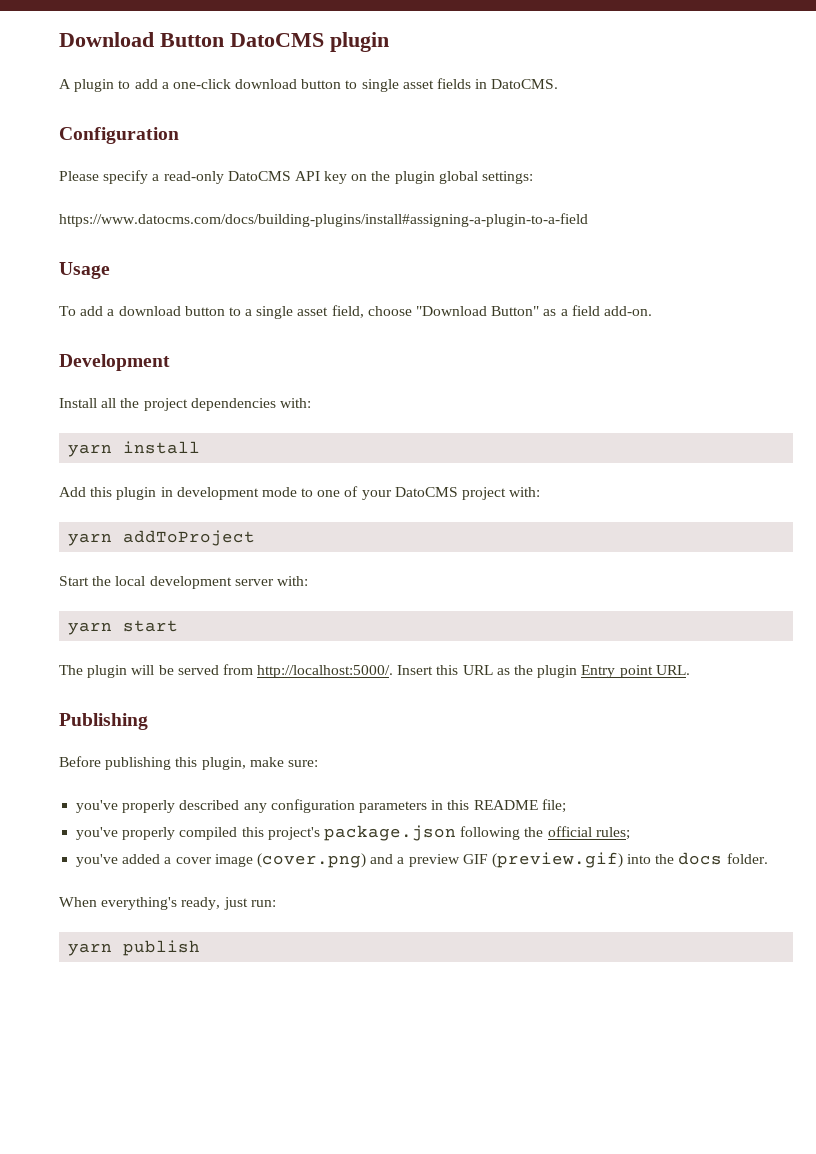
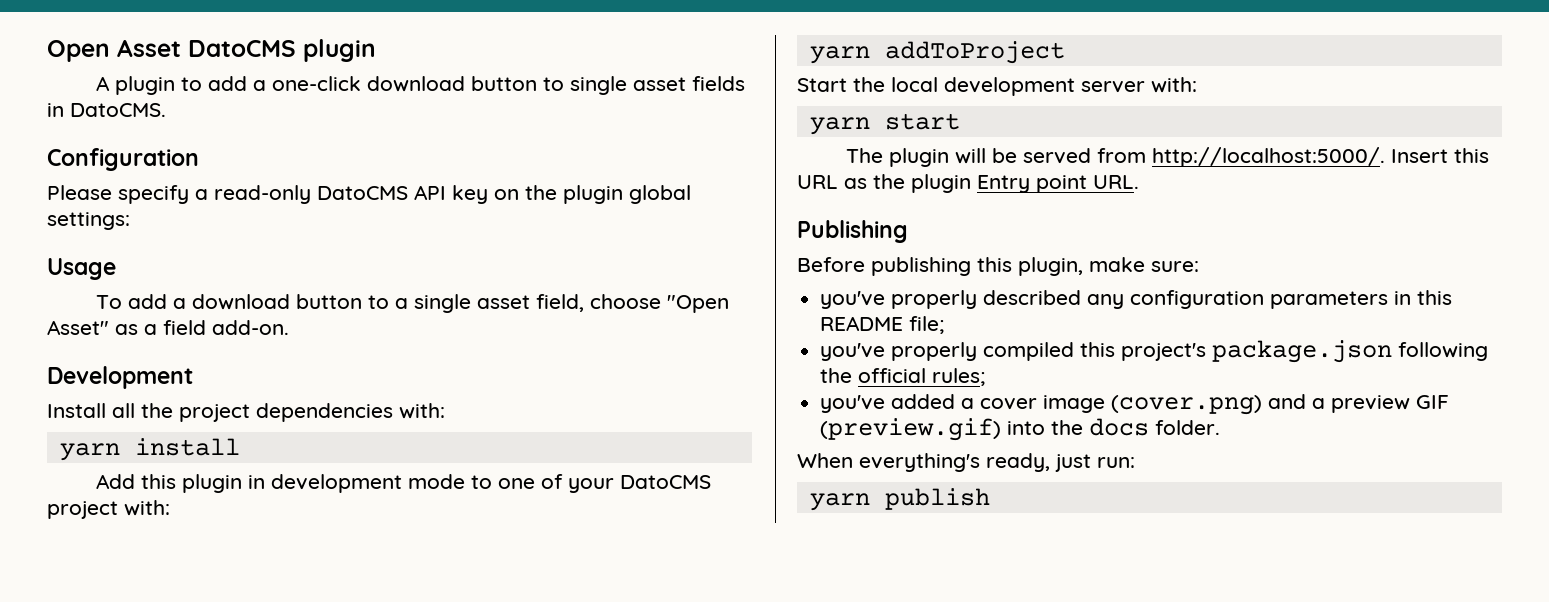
- Download Button DatoCMS plugin
+ Open Asset DatoCMS plugin
- https://www.datocms.com/docs/building-plugins/install#assigning-a-plugin-to-a-field
- To add a download button to a single asset field, choose "Download Button" as a field add-on.
+ To add a download button to a single asset field, choose "Open Asset" as a field add-on.

